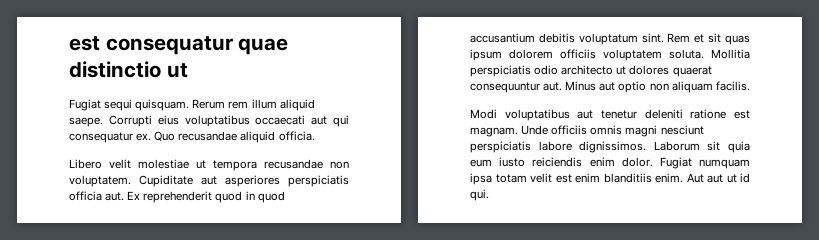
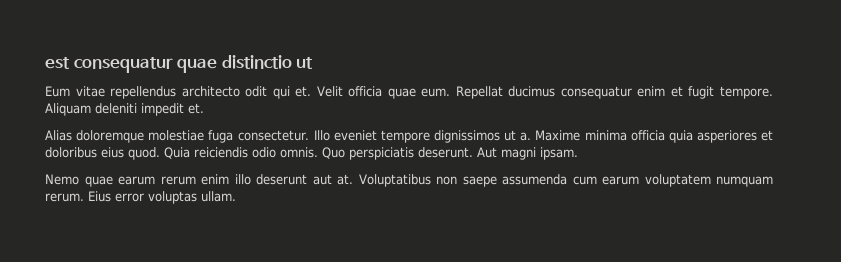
- Fugiat sequi quisquam. Rerum rem illum aliquid saepe. Corrupti eius voluptatibus occaecati aut qui consequatur ex. Quo recusandae aliquid officia.
- Libero velit molestiae ut tempora recusandae non voluptatem. Cupiditate aut asperiores perspiciatis officia aut. Ex reprehenderit quod in quod accusantium debitis voluptatum sint. Rem et sit quas ipsum dolorem officiis voluptatem soluta. Mollitia perspiciatis odio architecto ut dolores quaerat consequuntur aut. Minus aut optio non aliquam facilis.
- Modi voluptatibus aut tenetur deleniti ratione est magnam. Unde officiis omnis magni nesciunt perspiciatis labore dignissimos. Laborum sit quia eum iusto reiciendis enim dolor. Fugiat numquam ipsa totam velit est enim blanditiis enim. Aut aut ut id qui.
+ Eum vitae repellendus architecto odit qui et. Velit officia quae eum. Repellat ducimus consequatur enim et fugit tempore. Aliquam deleniti impedit et.
+ Alias doloremque molestiae fuga consectetur. Illo eveniet tempore dignissimos ut a. Maxime minima officia quia asperiores et doloribus eius quod. Quia reiciendis odio omnis. Quo perspiciatis deserunt. Aut magni ipsam.
+ Nemo quae earum rerum enim illo deserunt aut at. Voluptatibus non saepe assumenda cum earum voluptatem numquam rerum. Eius error voluptas ullam.

